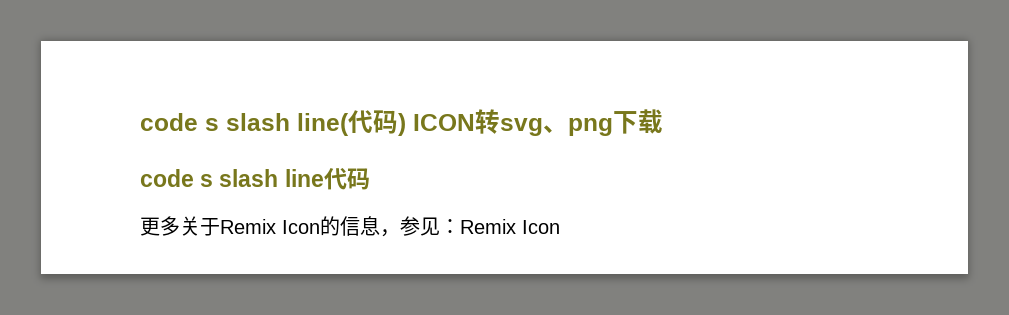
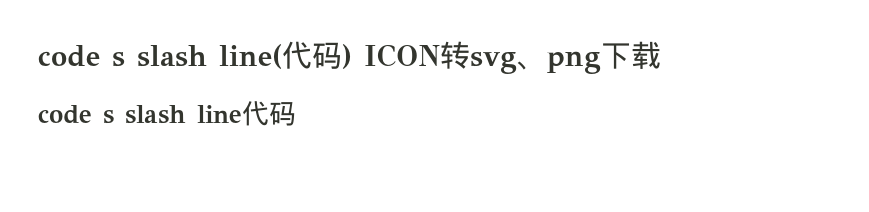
- 更多关于Remix Icon的信息，参见：Remix Icon

